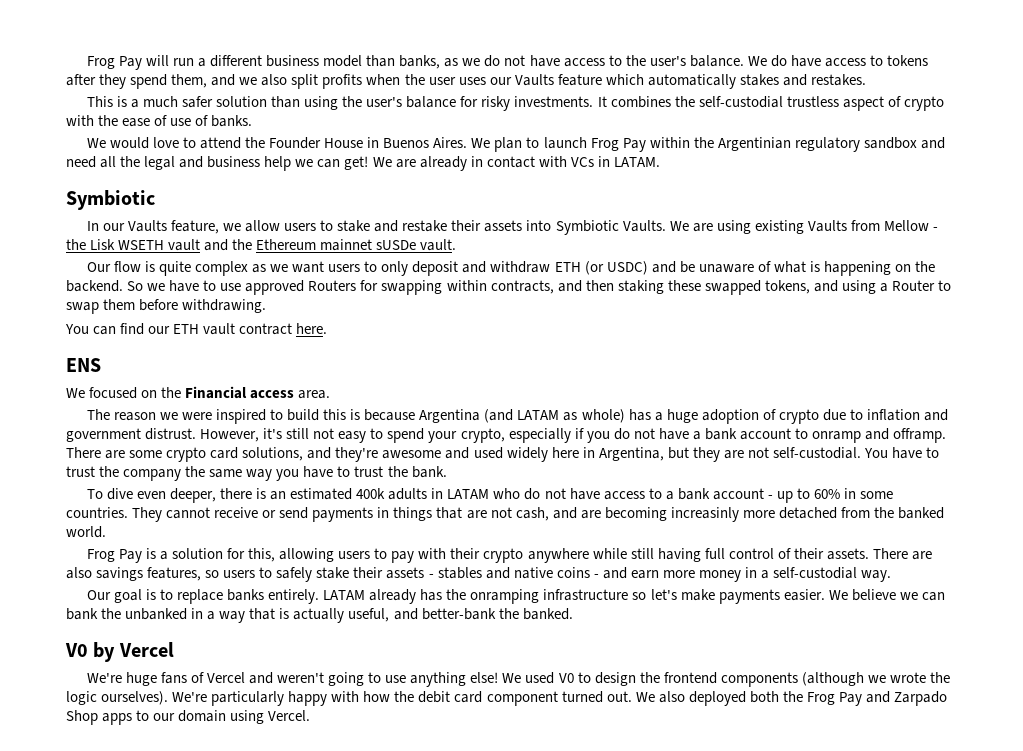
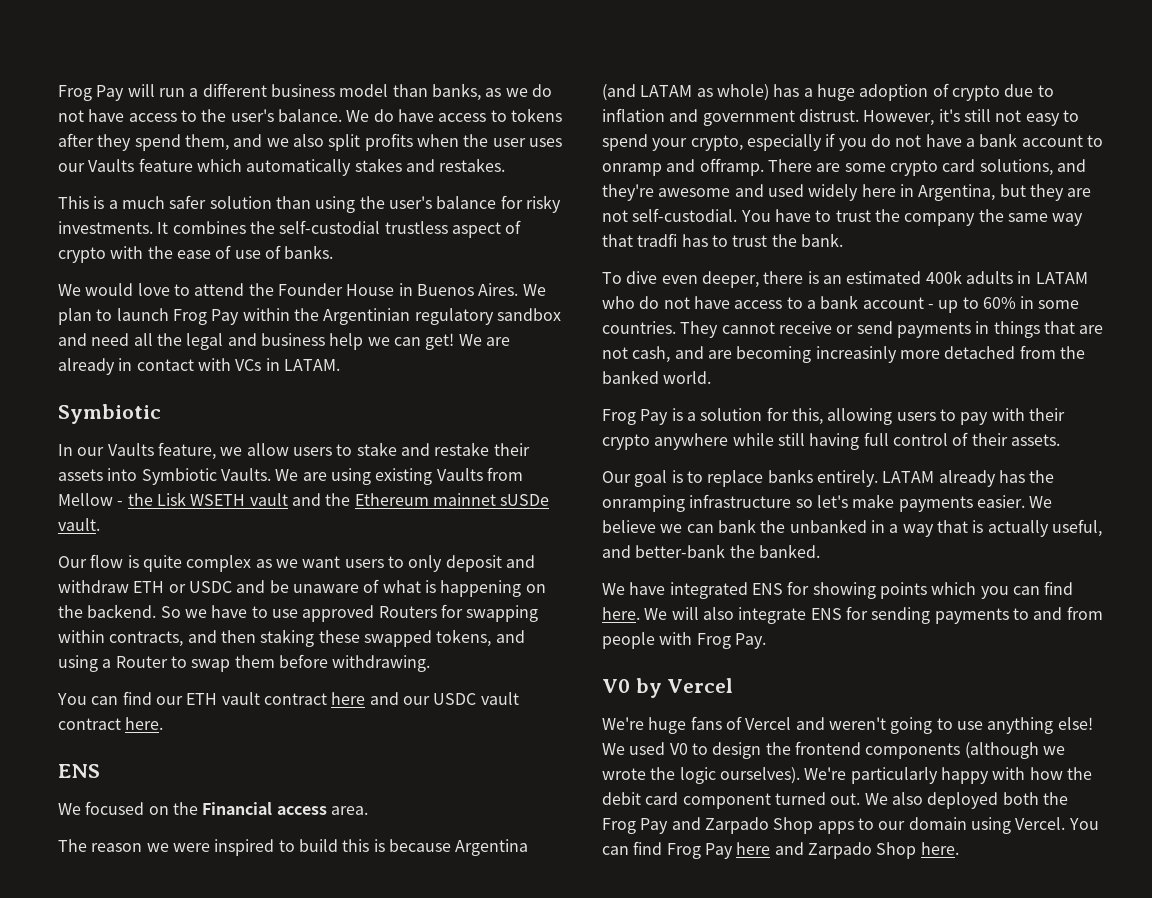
- Our flow is quite complex as we want users to only deposit and withdraw ETH (or USDC) and be unaware of what is happening on the backend.
+ Our flow is quite complex as we want users to only deposit and withdraw ETH or USDC and be unaware of what is happening on the backend.
- You can find our ETH vault contract here.
+ You can find our ETH vault contract here and our USDC vault contract here.
- You have to trust the company the same way you have to trust the bank.
+ You have to trust the company the same way that tradfi has to trust the bank.
- There are also savings features, so users to safely stake their assets - stables and native coins - and earn more money in a self-custodial way.
+ We have integrated ENS for showing points which you can find here. We will also integrate ENS for sending payments to and from people with Frog Pay.
+ You can find Frog Pay here and Zarpado Shop here.

